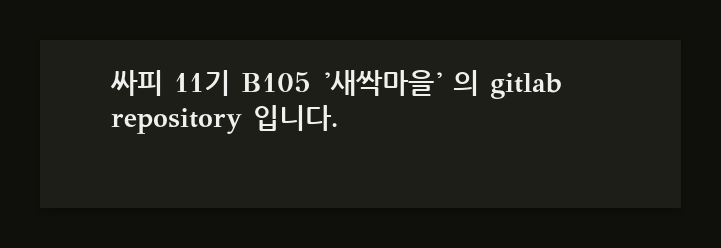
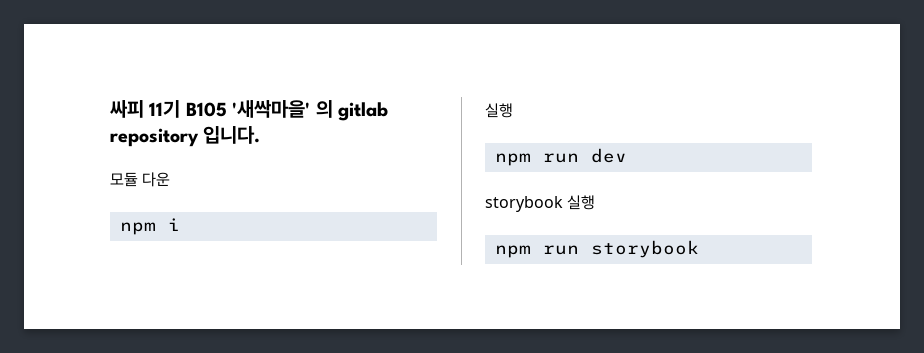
+ 모듈 다운
+ npm i
+ 실행
+ npm run dev
+ storybook 실행
+ npm run storybook

